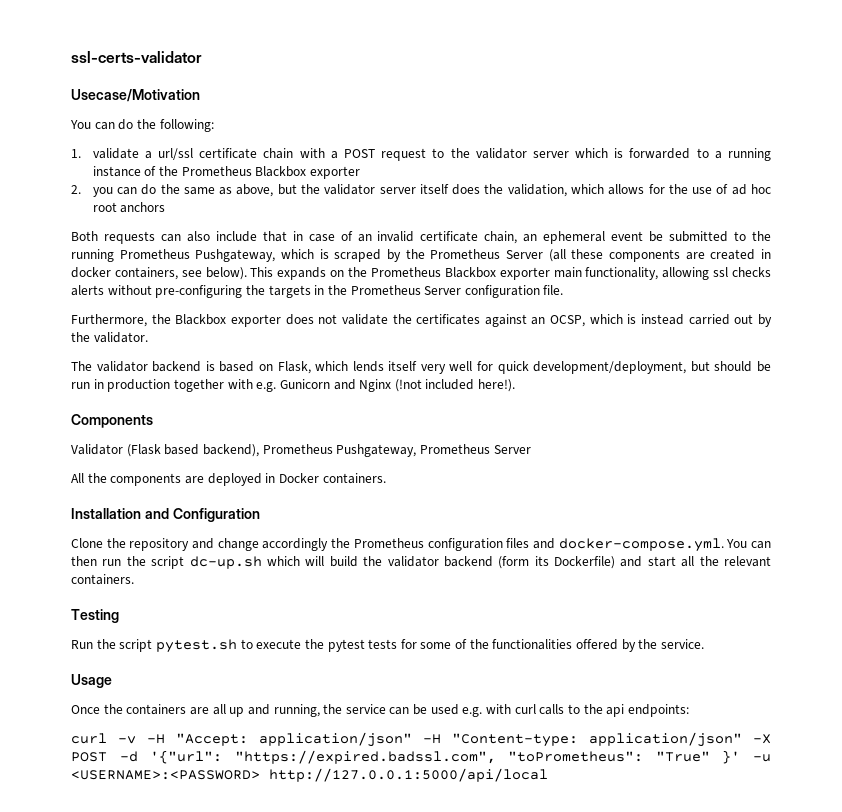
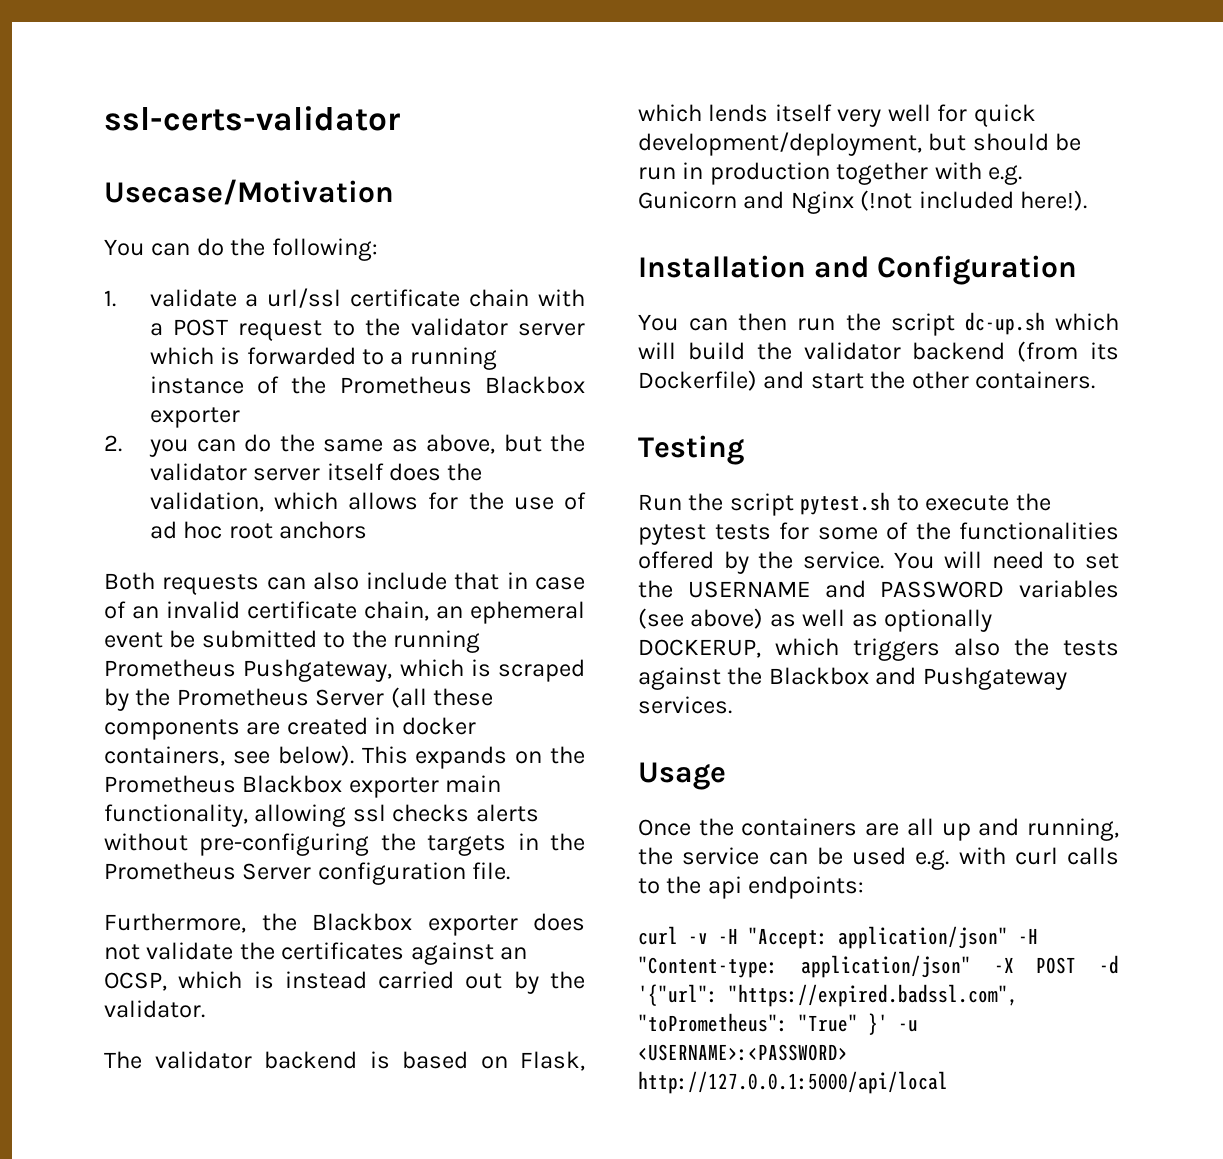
- Components
- Validator (Flask based backend), Prometheus Pushgateway, Prometheus Server
- All the components are deployed in Docker containers.
  Installation and Configuration
- Clone the repository and change accordingly the Prometheus configuration files and docker-compose.yml. You can then run the script dc-up.sh which will build the validator backend (form its Dockerfile) and start all the relevant containers.
+ You can then run the script dc-up.sh which will build the validator backend (from its Dockerfile) and start the other containers.
+ You will need to set the USERNAME and PASSWORD variables (see above) as well as optionally DOCKERUP, which triggers also the tests against the Blackbox and Pushgateway services.

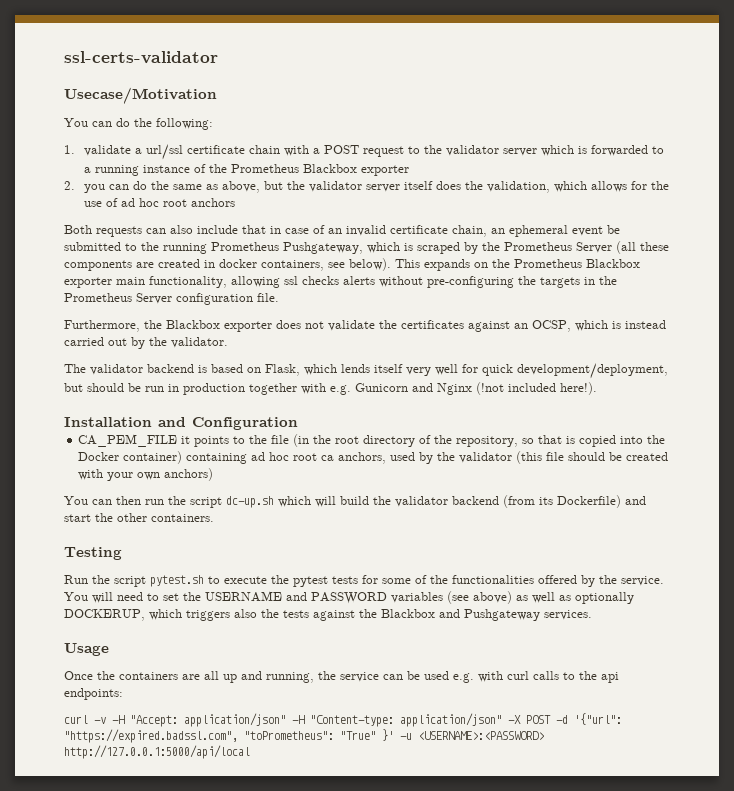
+ CA_PEM_FILE it points to the file (in the root directory of the repository, so that is copied into the Docker container) containing ad hoc root ca anchors, used by the validator (this file should be created with your own anchors)

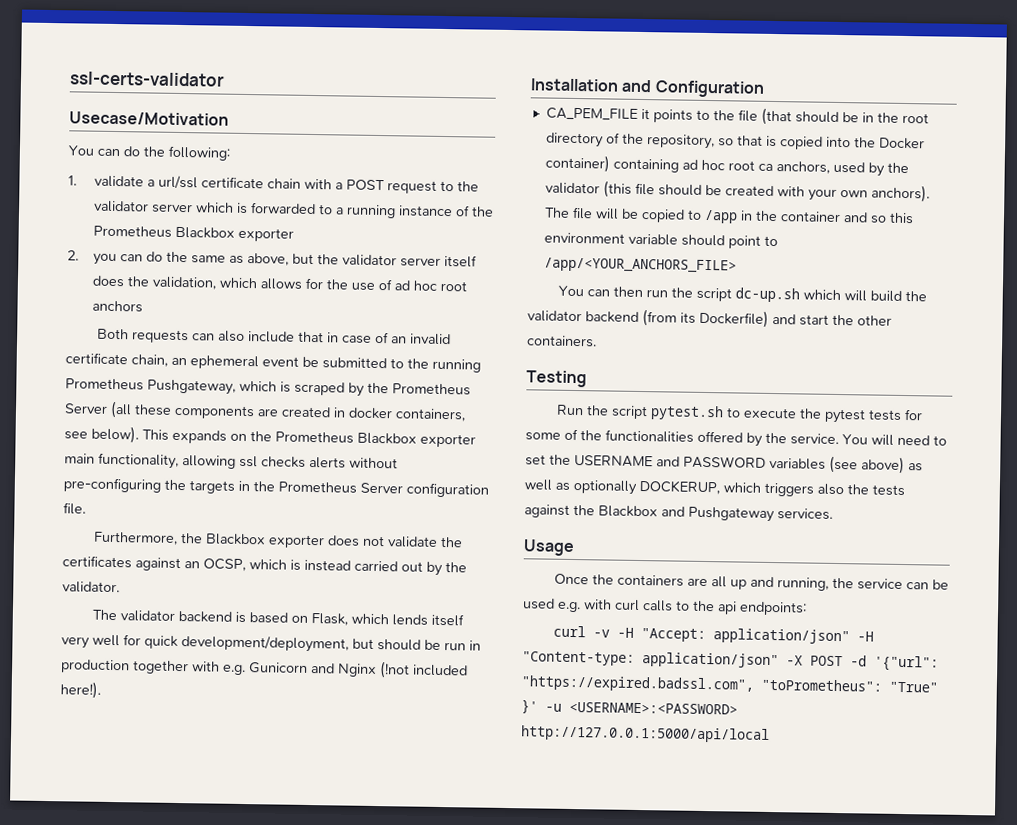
- CA_PEM_FILE it points to the file (in the root directory of the repository, so that is copied into the Docker container) containing ad hoc root ca anchors, used by the validator (this file should be created with your own anchors)
+ CA_PEM_FILE it points to the file (that should be in the root directory of the repository, so that is copied into the Docker container) containing ad hoc root ca anchors, used by the validator (this file should be created with your own anchors). The file will be copied to /app in the container and so this environment variable should point to /app/<YOUR_ANCHORS_FILE>

